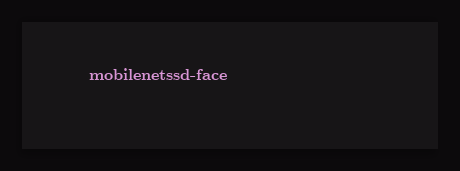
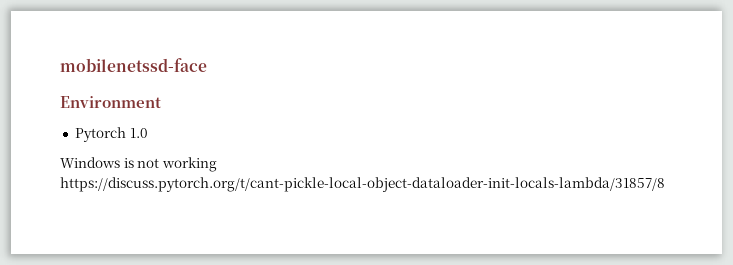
+ Environment
+ Pytorch 1.0
+ Windows is not working https://discuss.pytorch.org/t/cant-pickle-local-object-dataloader-init-locals-lambda/31857/8

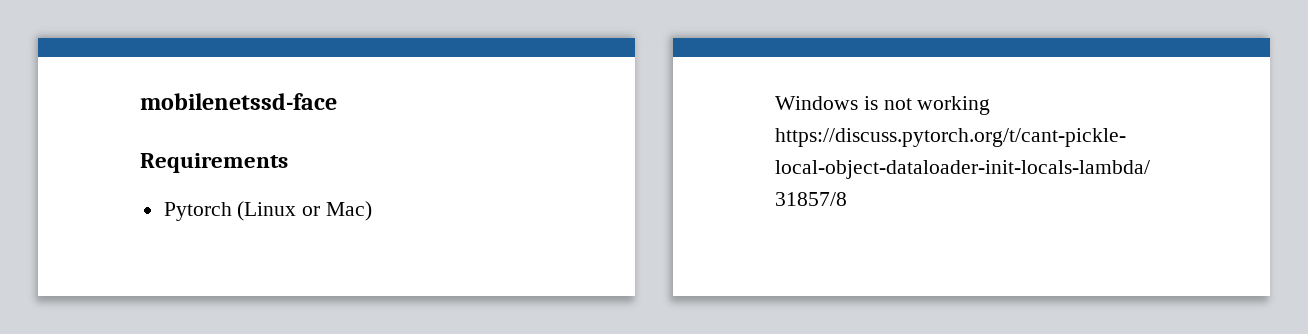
- Environment
+ Requirements
- Pytorch 1.0
+ Pytorch (Linux or Mac)

